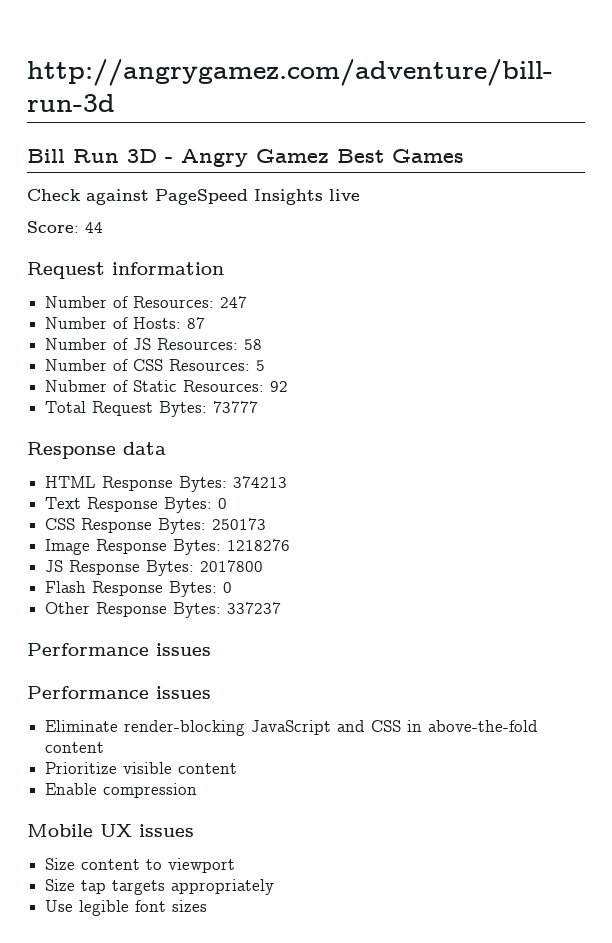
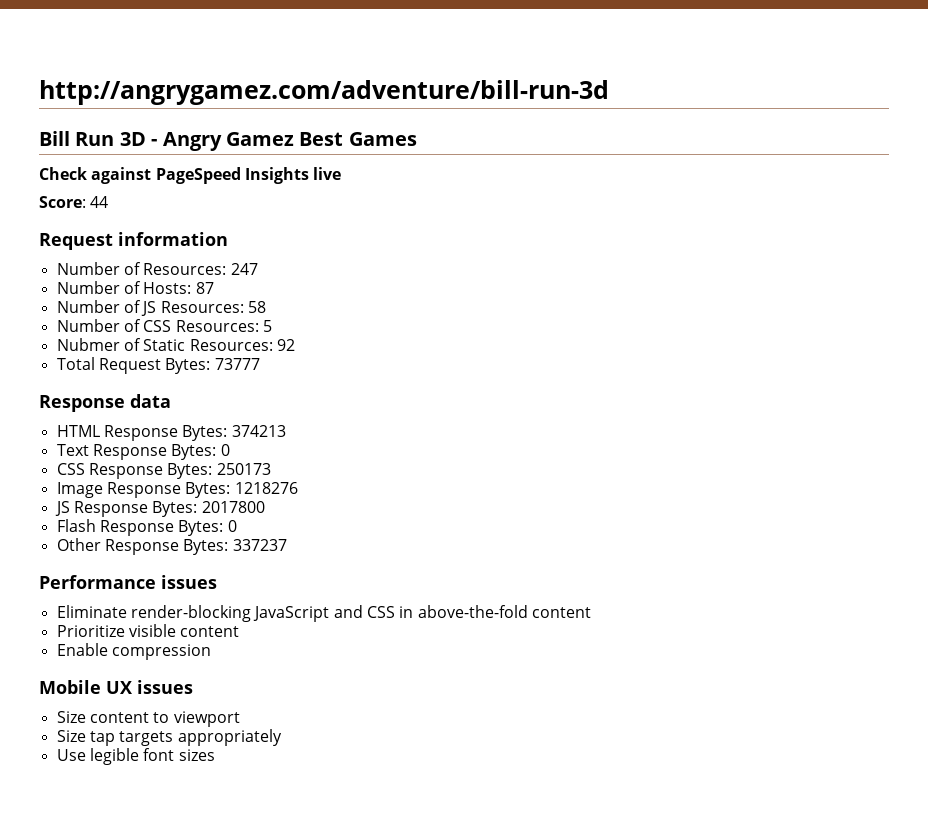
  Other Response Bytes: 337237
- Performance issues

